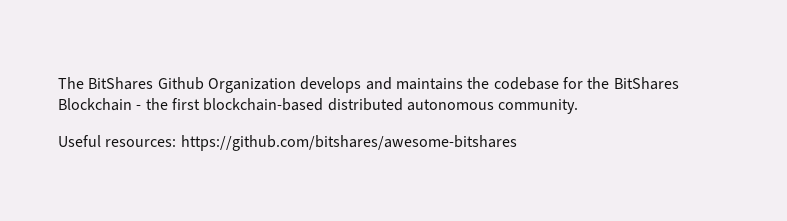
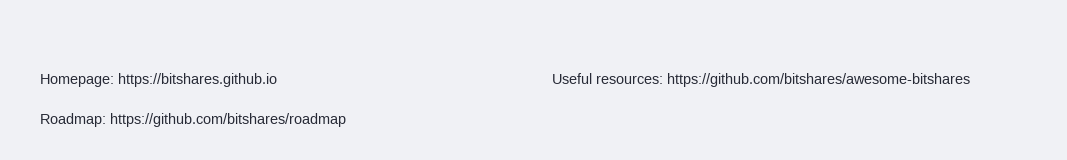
- The BitShares Github Organization develops and maintains the codebase for the BitShares Blockchain - the first blockchain-based distributed autonomous community.
+ Homepage: https://bitshares.github.io
+ Roadmap: https://github.com/bitshares/roadmap

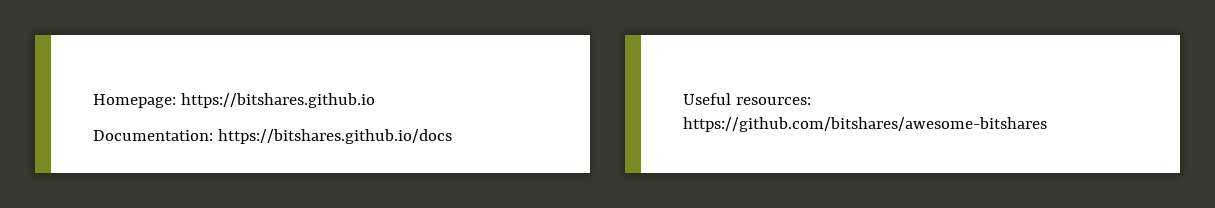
- Roadmap: https://github.com/bitshares/roadmap
+ Documentation: https://bitshares.github.io/docs

